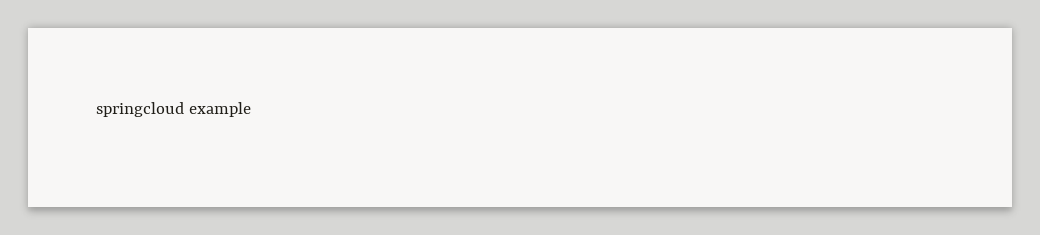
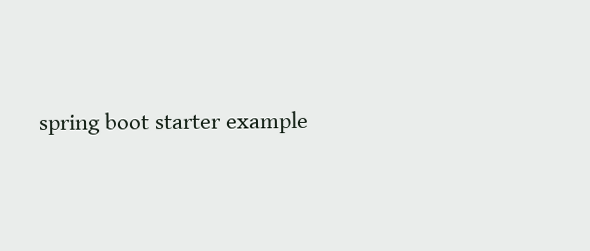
- springcloud example
+ spring boot starter example

